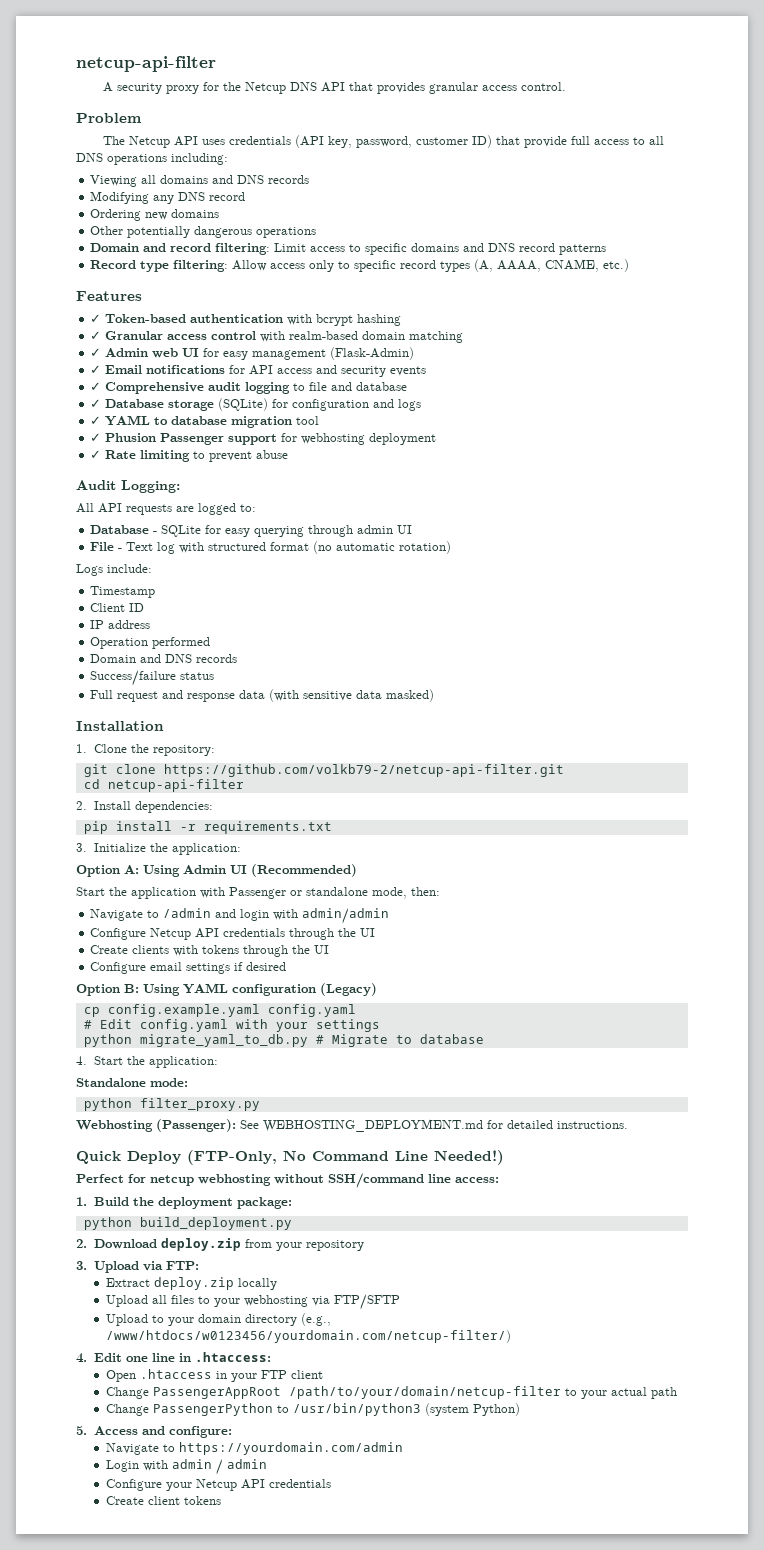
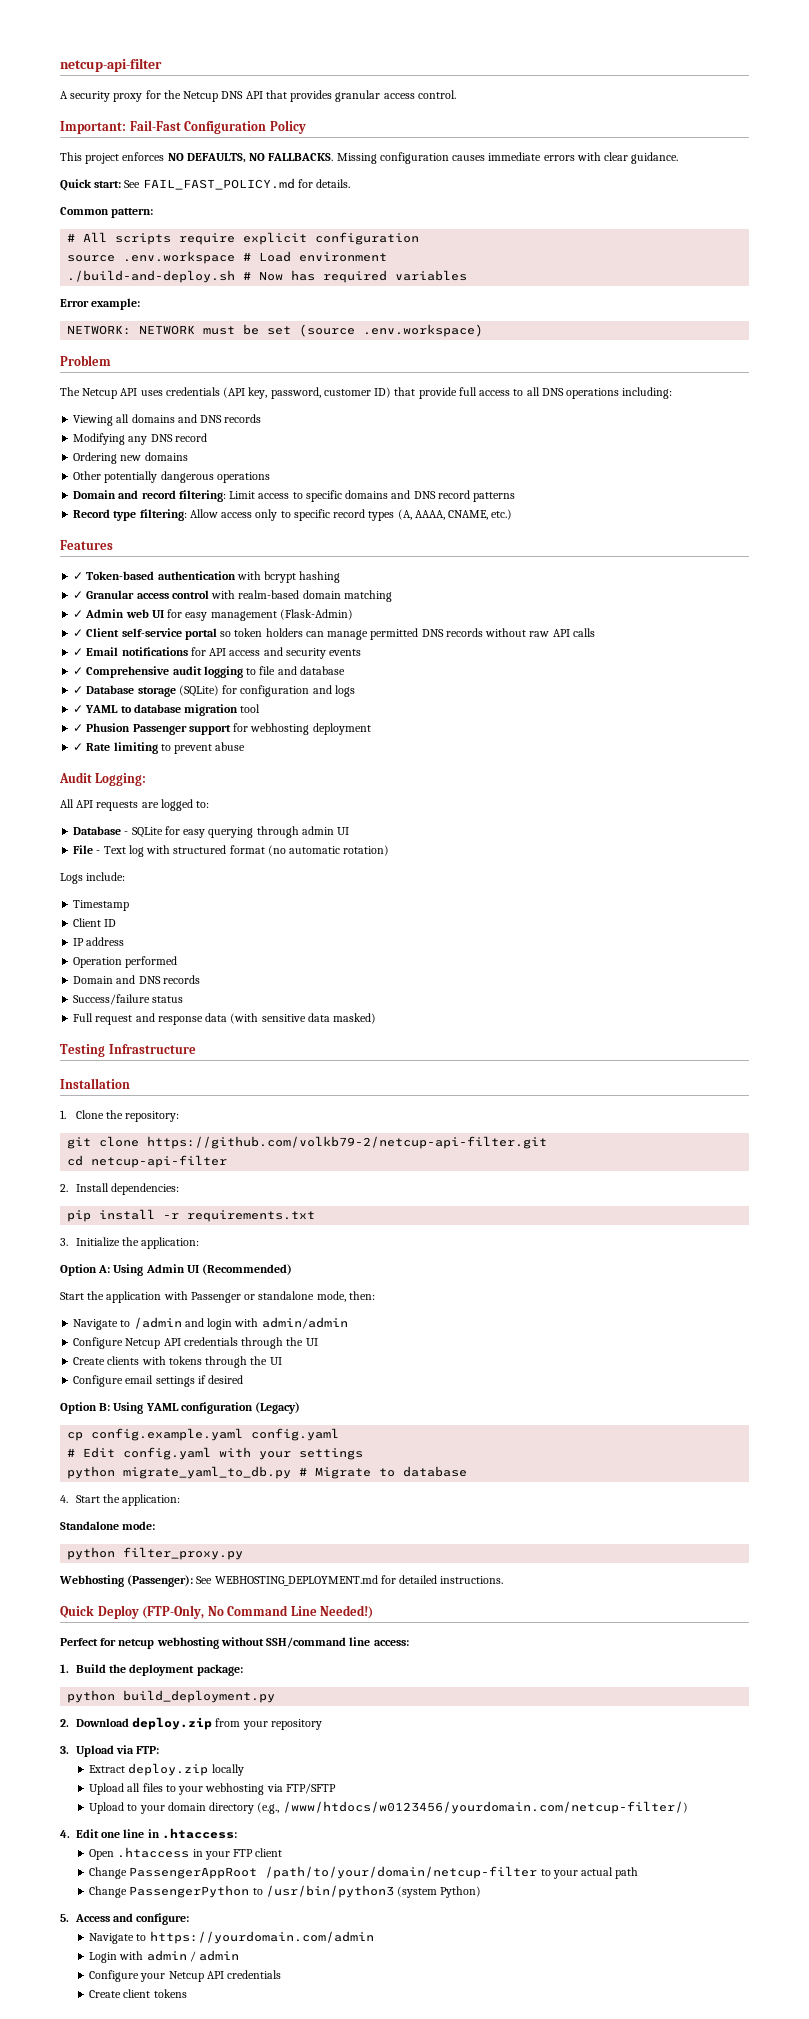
+ Important: Fail-Fast Configuration Policy
+ This project enforces NO DEFAULTS, NO FALLBACKS. Missing configuration causes immediate errors with clear guidance.
+ Quick start: See FAIL_FAST_POLICY.md for details.
+ Common pattern:
+ # All scripts require explicit configuration
+ source .env.workspace # Load environment
+ ./build-and-deploy.sh # Now has required variables
+ Error example:
+ NETWORK: NETWORK must be set (source .env.workspace)
+ ✓ Client self-service portal so token holders can manage permitted DNS records without raw API calls
+ Testing Infrastructure

